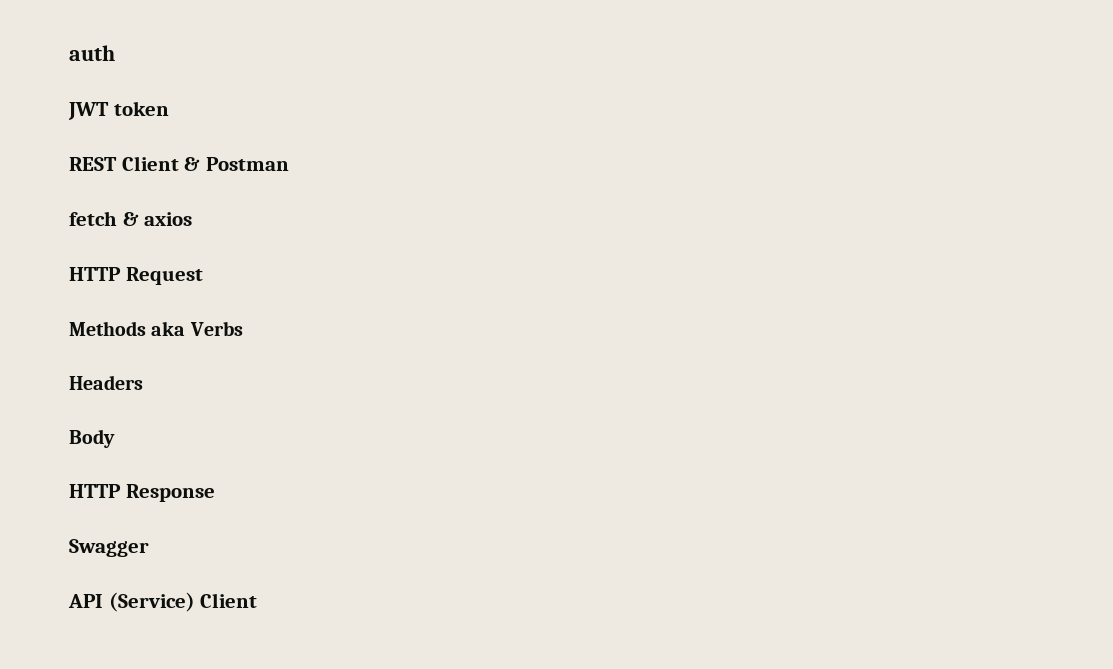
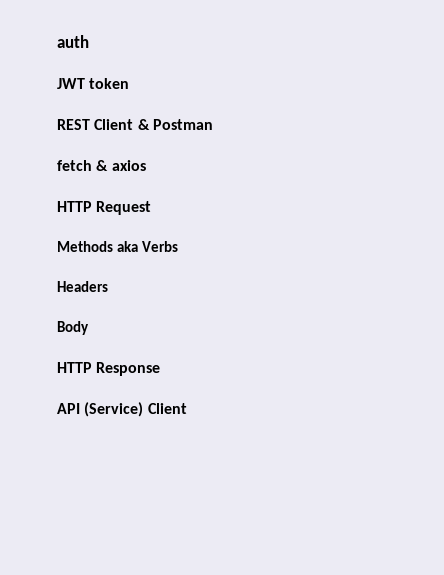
- Swagger

